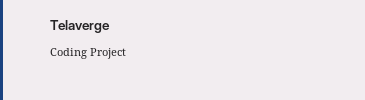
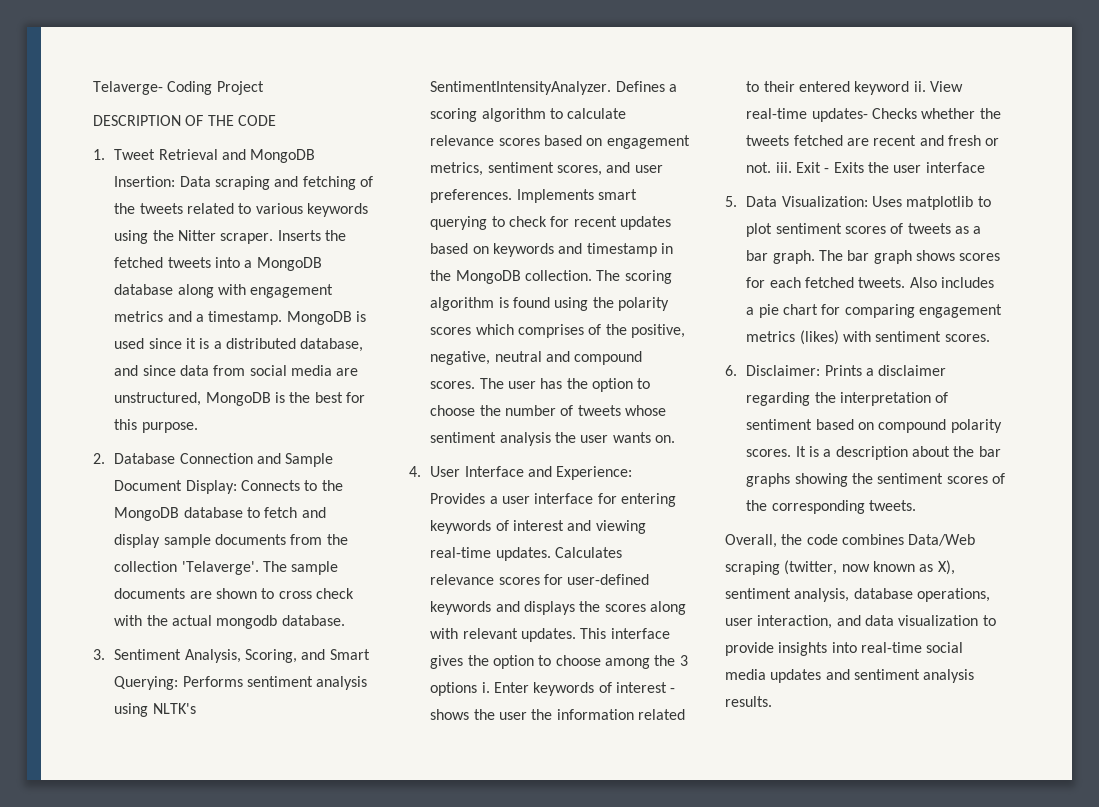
- Telaverge
- Coding Project
+ Telaverge- Coding Project
+ DESCRIPTION OF THE CODE
+ 1. Tweet Retrieval and MongoDB Insertion: Data scraping and fetching of the tweets related to various keywords using the Nitter scraper. Inserts the fetched tweets into a MongoDB database along with engagement metrics and a timestamp. MongoDB is used since it is a distributed database, and since data from social media are unstructured, MongoDB is the best for this purpose.
+ 2. Database Connection and Sample Document Display: Connects to the MongoDB database to fetch and display sample documents from the collection 'Telaverge'. The sample documents are shown to cross check with the actual mongodb database.
+ 3. Sentiment Analysis, Scoring, and Smart Querying: Performs sentiment analysis using NLTK's SentimentIntensityAnalyzer. Defines a scoring algorithm to calculate relevance scores based on engagement metrics, sentiment scores, and user preferences. Implements smart querying to check for recent updates based on keywords and timestamp in the MongoDB collection. The scoring algorithm is found using the polarity scores which comprises of the positive, negative, neutral and compound scores. The user has the option to choose the number of tweets whose sentiment analysis the user wants on.
+ 4. User Interface and Experience: Provides a user interface for entering keywords of interest and viewing real-time updates. Calculates relevance scores for user-defined keywords and displays the scores along with relevant updates. This interface gives the option to choose among the 3 options i. Enter keywords of interest - shows the user the information related to their entered keyword ii. View real-time updates- Checks whether the tweets fetched are recent and fresh or not. iii. Exit - Exits the user interface
+ 5. Data Visualization: Uses matplotlib to plot sentiment scores of tweets as a bar graph. The bar graph shows scores for each fetched tweets. Also includes a pie chart for comparing engagement metrics (likes) with sentiment scores.
+ 6. Disclaimer: Prints a disclaimer regarding the interpretation of sentiment based on compound polarity scores. It is a description about the bar graphs showing the sentiment scores of the corresponding tweets.
+ Overall, the code combines Data/Web scraping (twitter, now known as X), sentiment analysis, database operations, user interaction, and data visualization to provide insights into real-time social media updates and sentiment analysis results.

